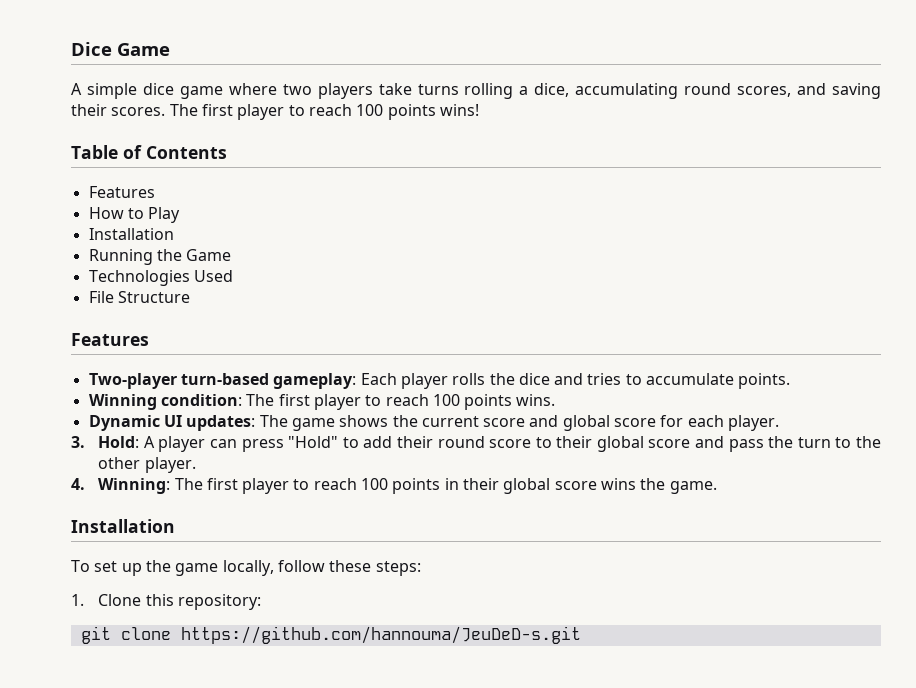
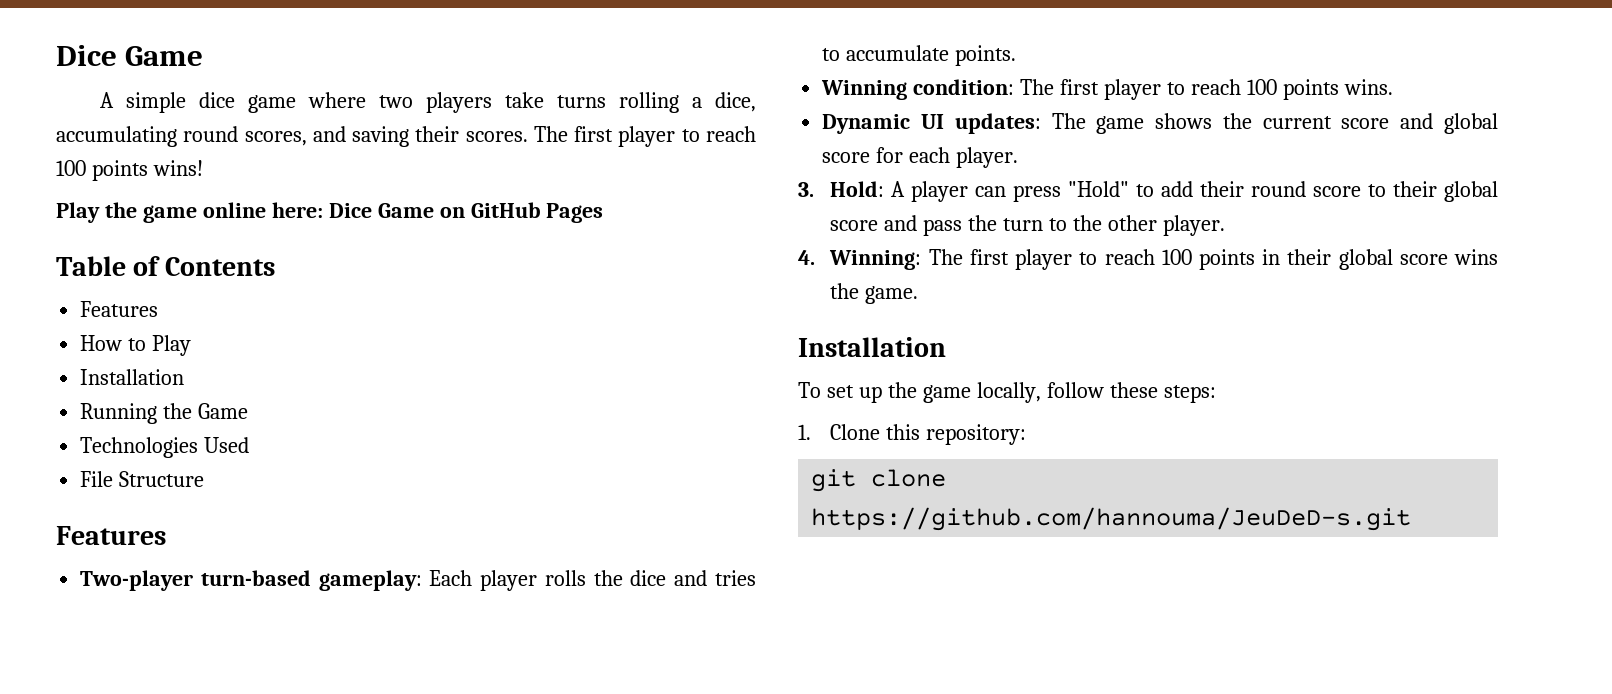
+ Play the game online here: Dice Game on GitHub Pages

